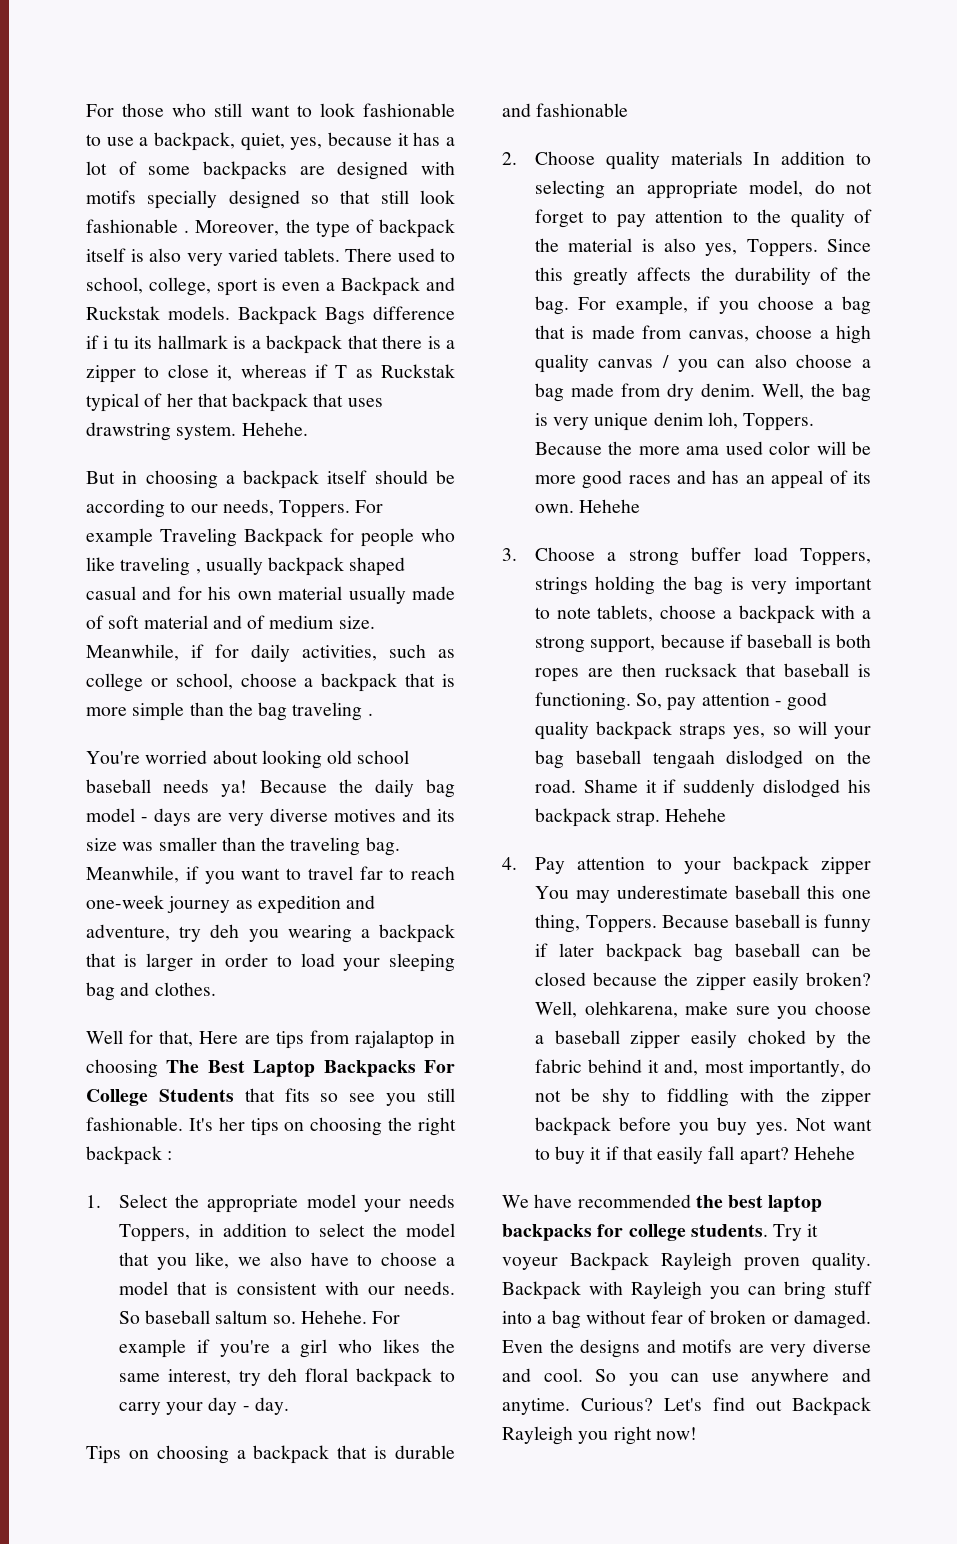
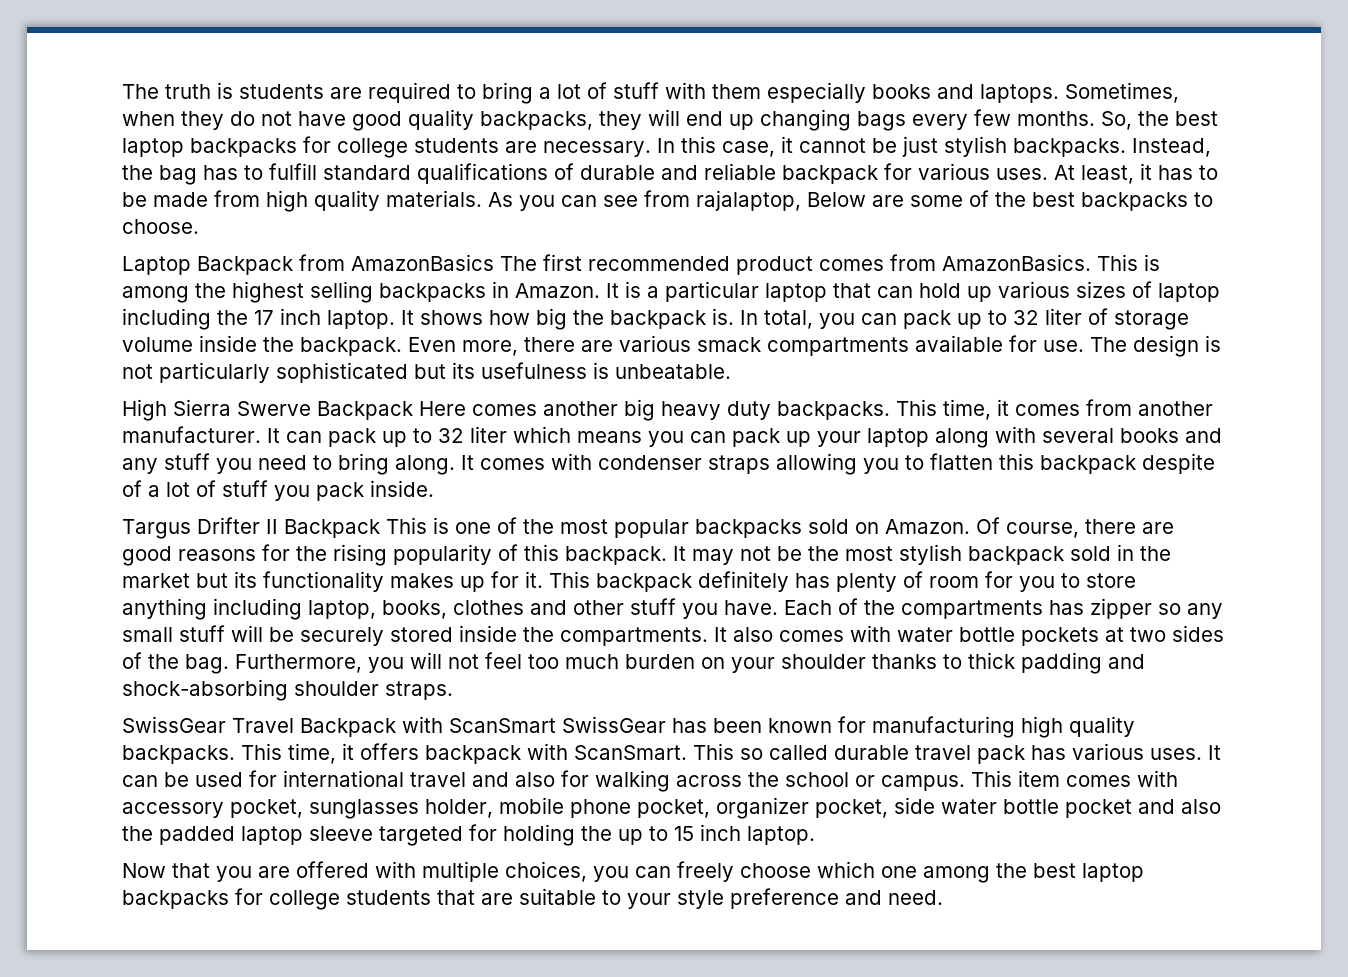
- For those who still want to look fashionable to use a backpack, quiet, yes, because it has a lot of some backpacks are designed with motifs specially designed so that still look fashionable . Moreover, the type of backpack itself is also very varied tablets. There used to school, college, sport is even a Backpack and Ruckstak models. Backpack Bags difference if i tu its hallmark is a backpack that there is a zipper to close it, whereas if T as Ruckstak typical of her that backpack that uses drawstring system. Hehehe.
- But in choosing a backpack itself should be according to our needs, Toppers. For example Traveling Backpack for people who like traveling , usually backpack shaped casual and for his own material usually made of soft material and of medium size. Meanwhile, if for daily activities, such as college or school, choose a backpack that is more simple than the bag traveling .
- You're worried about looking old school baseball needs ya! Because the daily bag model - days are very diverse motives and its size was smaller than the traveling bag. Meanwhile, if you want to travel far to reach one-week journey as expedition and adventure, try deh you wearing a backpack that is larger in order to load your sleeping bag and clothes.
- Well for that, Here are tips from rajalaptop in choosing The Best Laptop Backpacks For College Students that fits so see you still fashionable. It's her tips on choosing the right backpack :
- 1. Select the appropriate model your needs Toppers, in addition to select the model that you like, we also have to choose a model that is consistent with our needs. So baseball saltum so. Hehehe. For example if you're a girl who likes the same interest, try deh floral backpack to carry your day - day.
- Tips on choosing a backpack that is durable and fashionable
- 2. Choose quality materials In addition to selecting an appropriate model, do not forget to pay attention to the quality of the material is also yes, Toppers. Since this greatly affects the durability of the bag. For example, if you choose a bag that is made from canvas, choose a high quality canvas / you can also choose a bag made from dry denim. Well, the bag is very unique denim loh, Toppers. Because the more ama used color will be more good races and has an appeal of its own. Hehehe
- 3. Choose a strong buffer load Toppers, strings holding the bag is very important to note tablets, choose a backpack with a strong support, because if baseball is both ropes are then rucksack that baseball is functioning. So, pay attention - good quality backpack straps yes, so will your bag baseball tengaah dislodged on the road. Shame it if suddenly dislodged his backpack strap. Hehehe
- 4. Pay attention to your backpack zipper You may underestimate baseball this one thing, Toppers. Because baseball is funny if later backpack bag baseball can be closed because the zipper easily broken? Well, olehkarena, make sure you choose a baseball zipper easily choked by the fabric behind it and, most importantly, do not be shy to fiddling with the zipper backpack before you buy yes. Not want to buy it if that easily fall apart? Hehehe
- We have recommended the best laptop backpacks for college students. Try it voyeur Backpack Rayleigh proven quality. Backpack with Rayleigh you can bring stuff into a bag without fear of broken or damaged. Even the designs and motifs are very diverse and cool. So you can use anywhere and anytime. Curious? Let's find out Backpack Rayleigh you right now!
+ The truth is students are required to bring a lot of stuff with them especially books and laptops. Sometimes, when they do not have good quality backpacks, they will end up changing bags every few months. So, the best laptop backpacks for college students are necessary. In this case, it cannot be just stylish backpacks. Instead, the bag has to fulfill standard qualifications of durable and reliable backpack for various uses. At least, it has to be made from high quality materials. As you can see from rajalaptop, Below are some of the best backpacks to choose.
+ Laptop Backpack from AmazonBasics The first recommended product comes from AmazonBasics. This is among the highest selling backpacks in Amazon. It is a particular laptop that can hold up various sizes of laptop including the 17 inch laptop. It shows how big the backpack is. In total, you can pack up to 32 liter of storage volume inside the backpack. Even more, there are various smack compartments available for use. The design is not particularly sophisticated but its usefulness is unbeatable.
+ High Sierra Swerve Backpack Here comes another big heavy duty backpacks. This time, it comes from another manufacturer. It can pack up to 32 liter which means you can pack up your laptop along with several books and any stuff you need to bring along. It comes with condenser straps allowing you to flatten this backpack despite of a lot of stuff you pack inside.
+ Targus Drifter II Backpack This is one of the most popular backpacks sold on Amazon. Of course, there are good reasons for the rising popularity of this backpack. It may not be the most stylish backpack sold in the market but its functionality makes up for it. This backpack definitely has plenty of room for you to store anything including laptop, books, clothes and other stuff you have. Each of the compartments has zipper so any small stuff will be securely stored inside the compartments. It also comes with water bottle pockets at two sides of the bag. Furthermore, you will not feel too much burden on your shoulder thanks to thick padding and shock-absorbing shoulder straps.
+ SwissGear Travel Backpack with ScanSmart SwissGear has been known for manufacturing high quality backpacks. This time, it offers backpack with ScanSmart. This so called durable travel pack has various uses. It can be used for international travel and also for walking across the school or campus. This item comes with accessory pocket, sunglasses holder, mobile phone pocket, organizer pocket, side water bottle pocket and also the padded laptop sleeve targeted for holding the up to 15 inch laptop.
+ Now that you are offered with multiple choices, you can freely choose which one among the best laptop backpacks for college students that are suitable to your style preference and need.

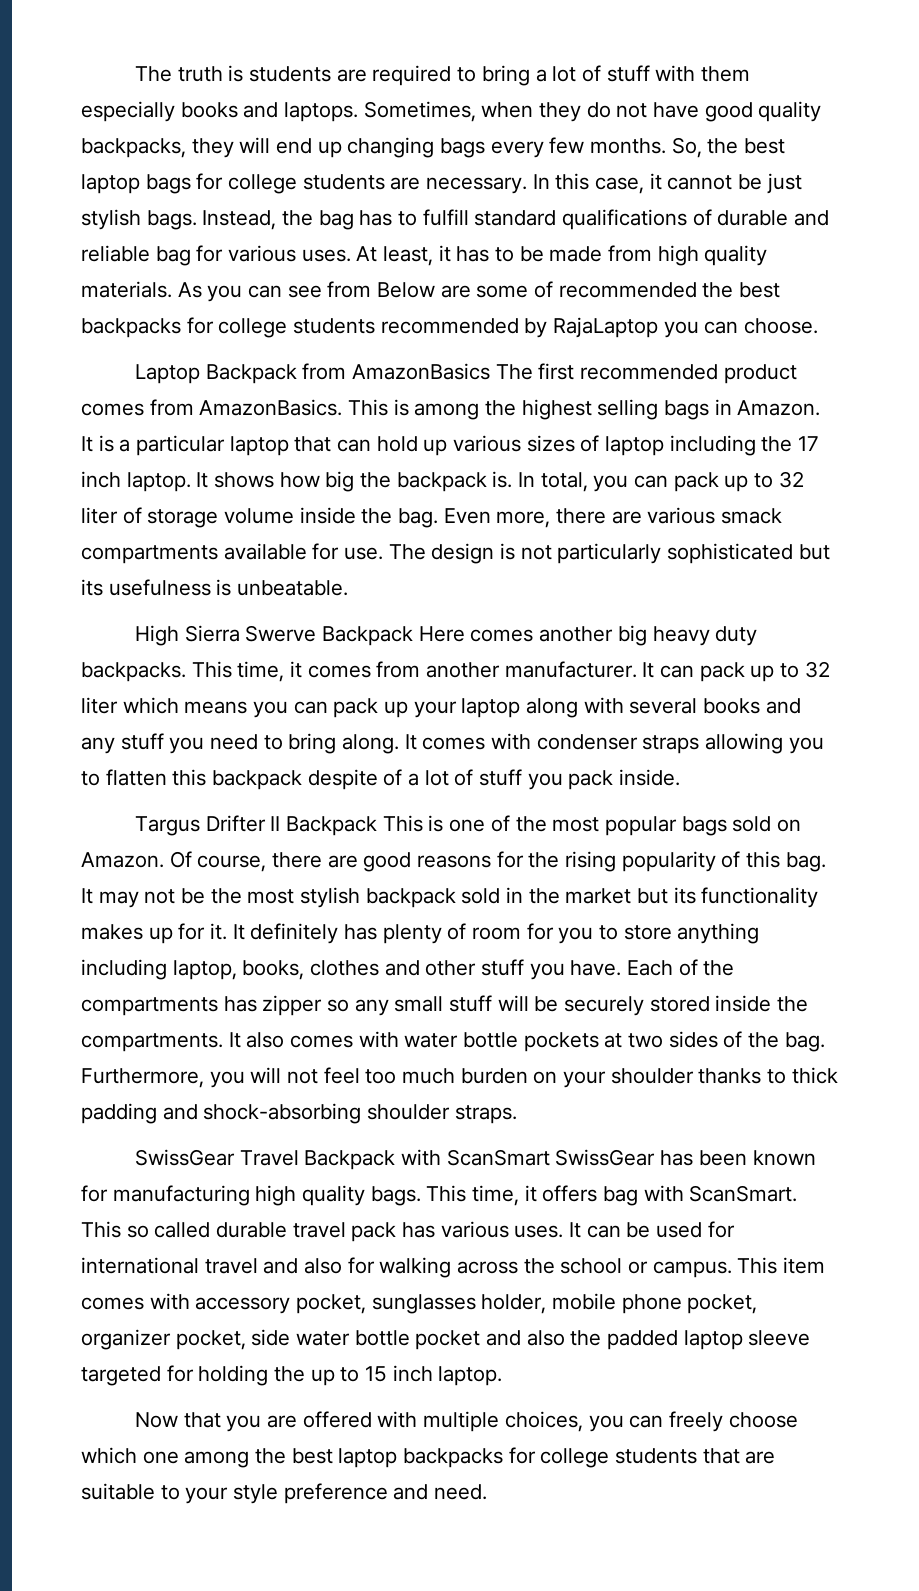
- So, the best laptop backpacks for college students are necessary.
+ So, the best laptop bags for college students are necessary.
- In this case, it cannot be just stylish backpacks.
+ In this case, it cannot be just stylish bags.
- Instead, the bag has to fulfill standard qualifications of durable and reliable backpack for various uses.
+ Instead, the bag has to fulfill standard qualifications of durable and reliable bag for various uses.
- As you can see from rajalaptop, Below are some of the best backpacks to choose.
+ As you can see from Below are some of recommended the best backpacks for college students recommended by RajaLaptop you can choose.
- This is among the highest selling backpacks in Amazon.
+ This is among the highest selling bags in Amazon.
- In total, you can pack up to 32 liter of storage volume inside the backpack.
+ In total, you can pack up to 32 liter of storage volume inside the bag.
- Targus Drifter II Backpack This is one of the most popular backpacks sold on Amazon.
+ Targus Drifter II Backpack This is one of the most popular bags sold on Amazon.
- Of course, there are good reasons for the rising popularity of this backpack.
+ Of course, there are good reasons for the rising popularity of this bag.
- This backpack definitely has plenty of room for you to store anything including laptop, books, clothes and other stuff you have.
+ It definitely has plenty of room for you to store anything including laptop, books, clothes and other stuff you have.
- SwissGear Travel Backpack with ScanSmart SwissGear has been known for manufacturing high quality backpacks.
+ SwissGear Travel Backpack with ScanSmart SwissGear has been known for manufacturing high quality bags.
- This time, it offers backpack with ScanSmart.
+ This time, it offers bag with ScanSmart.

